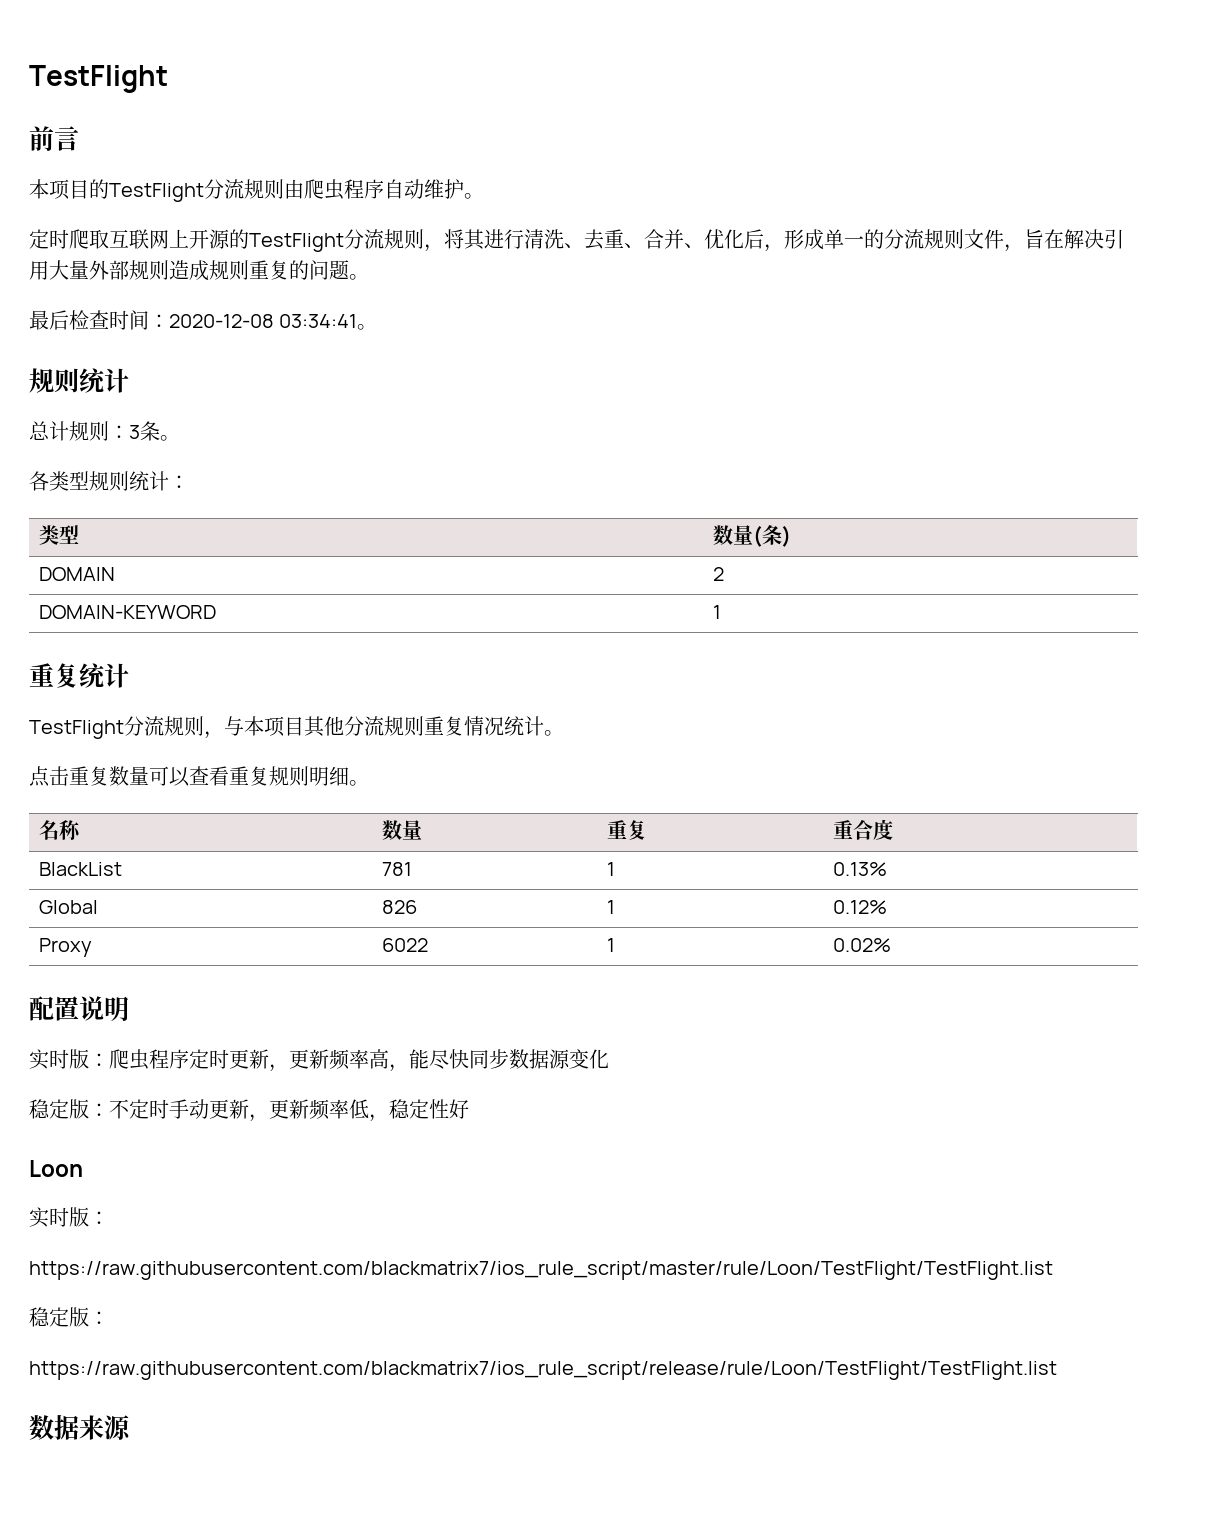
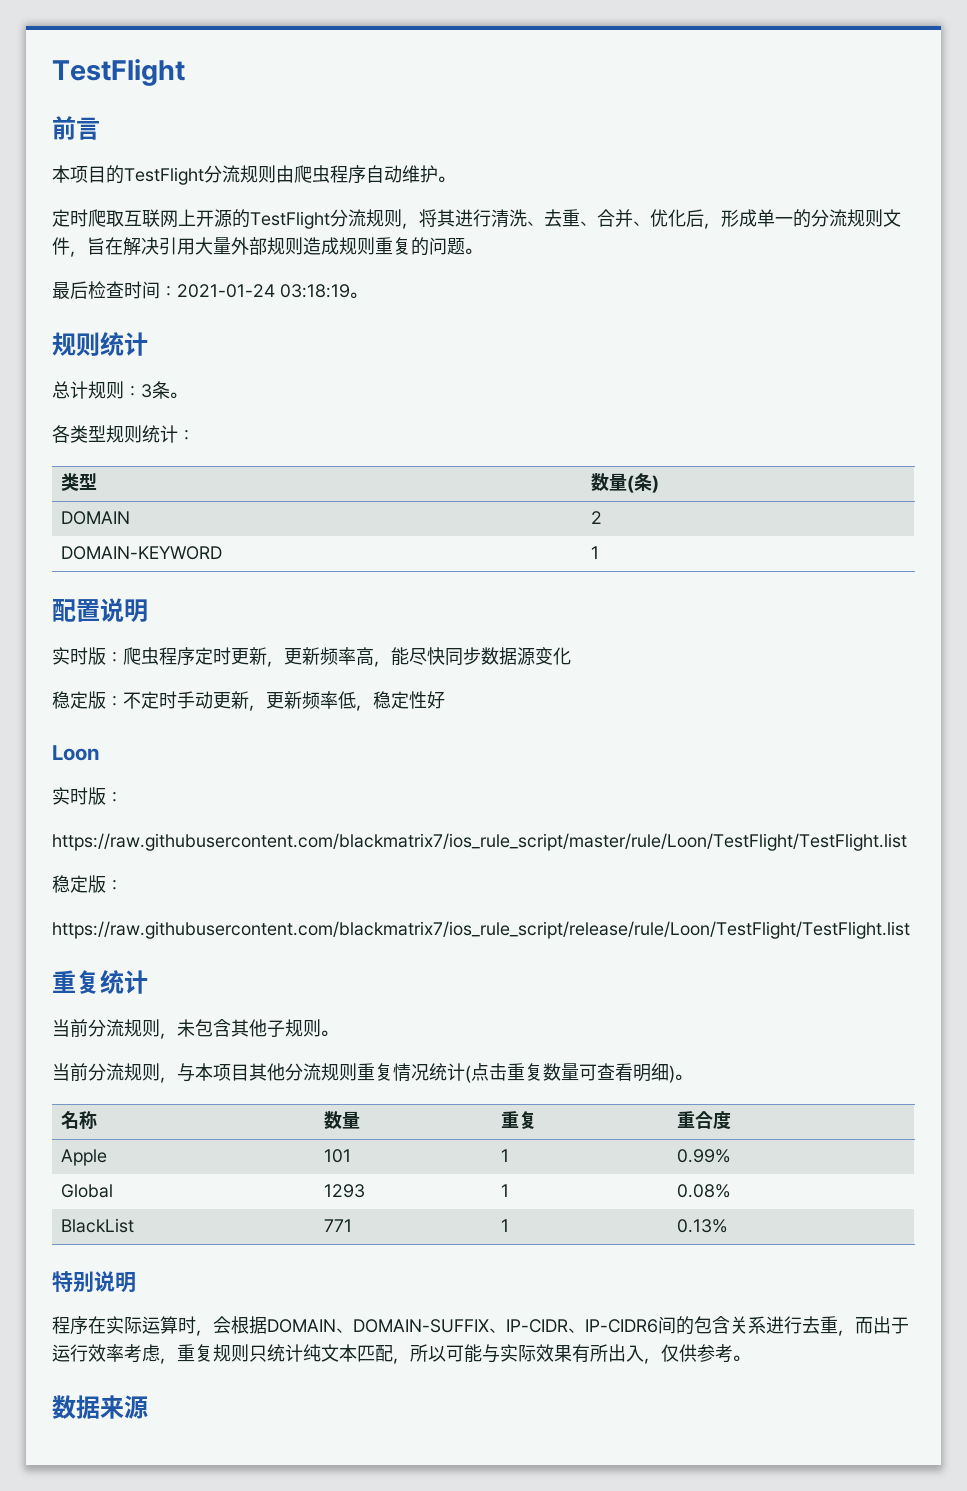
- 最后检查时间：2020-12-08 03:34:41。
+ 最后检查时间：2021-01-24 03:18:19。
- 重复统计
- TestFlight分流规则，与本项目其他分流规则重复情况统计。
- 点击重复数量可以查看重复规则明细。
- 名称 | 数量 | 重复 | 重合度
- BlackList | 781 | 1 | 0.13%
- Global | 826 | 1 | 0.12%
- Proxy | 6022 | 1 | 0.02%
+ 重复统计
+ 当前分流规则，未包含其他子规则。
+ 当前分流规则，与本项目其他分流规则重复情况统计(点击重复数量可查看明细)。
+ 名称 | 数量 | 重复 | 重合度
+ Apple | 101 | 1 | 0.99%
+ Global | 1293 | 1 | 0.08%
+ BlackList | 771 | 1 | 0.13%
+ 特别说明
+ 程序在实际运算时，会根据DOMAIN、DOMAIN-SUFFIX、IP-CIDR、IP-CIDR6间的包含关系进行去重，而出于运行效率考虑，重复规则只统计纯文本匹配，所以可能与实际效果有所出入，仅供参考。

